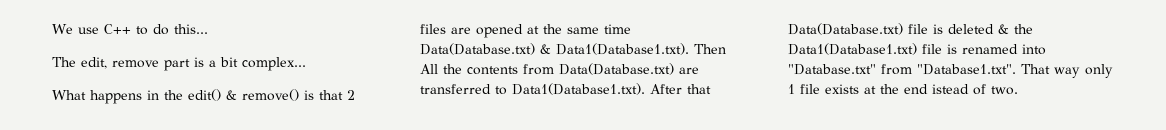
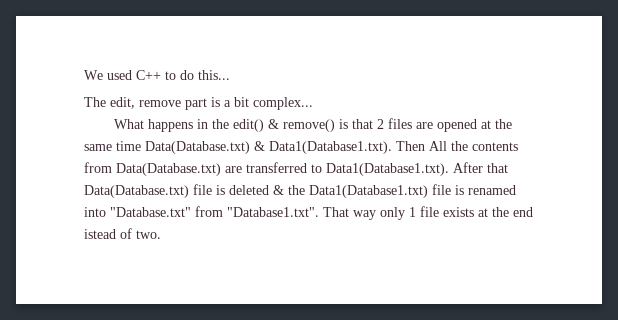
- We use C++ to do this...
+ We used C++ to do this...

